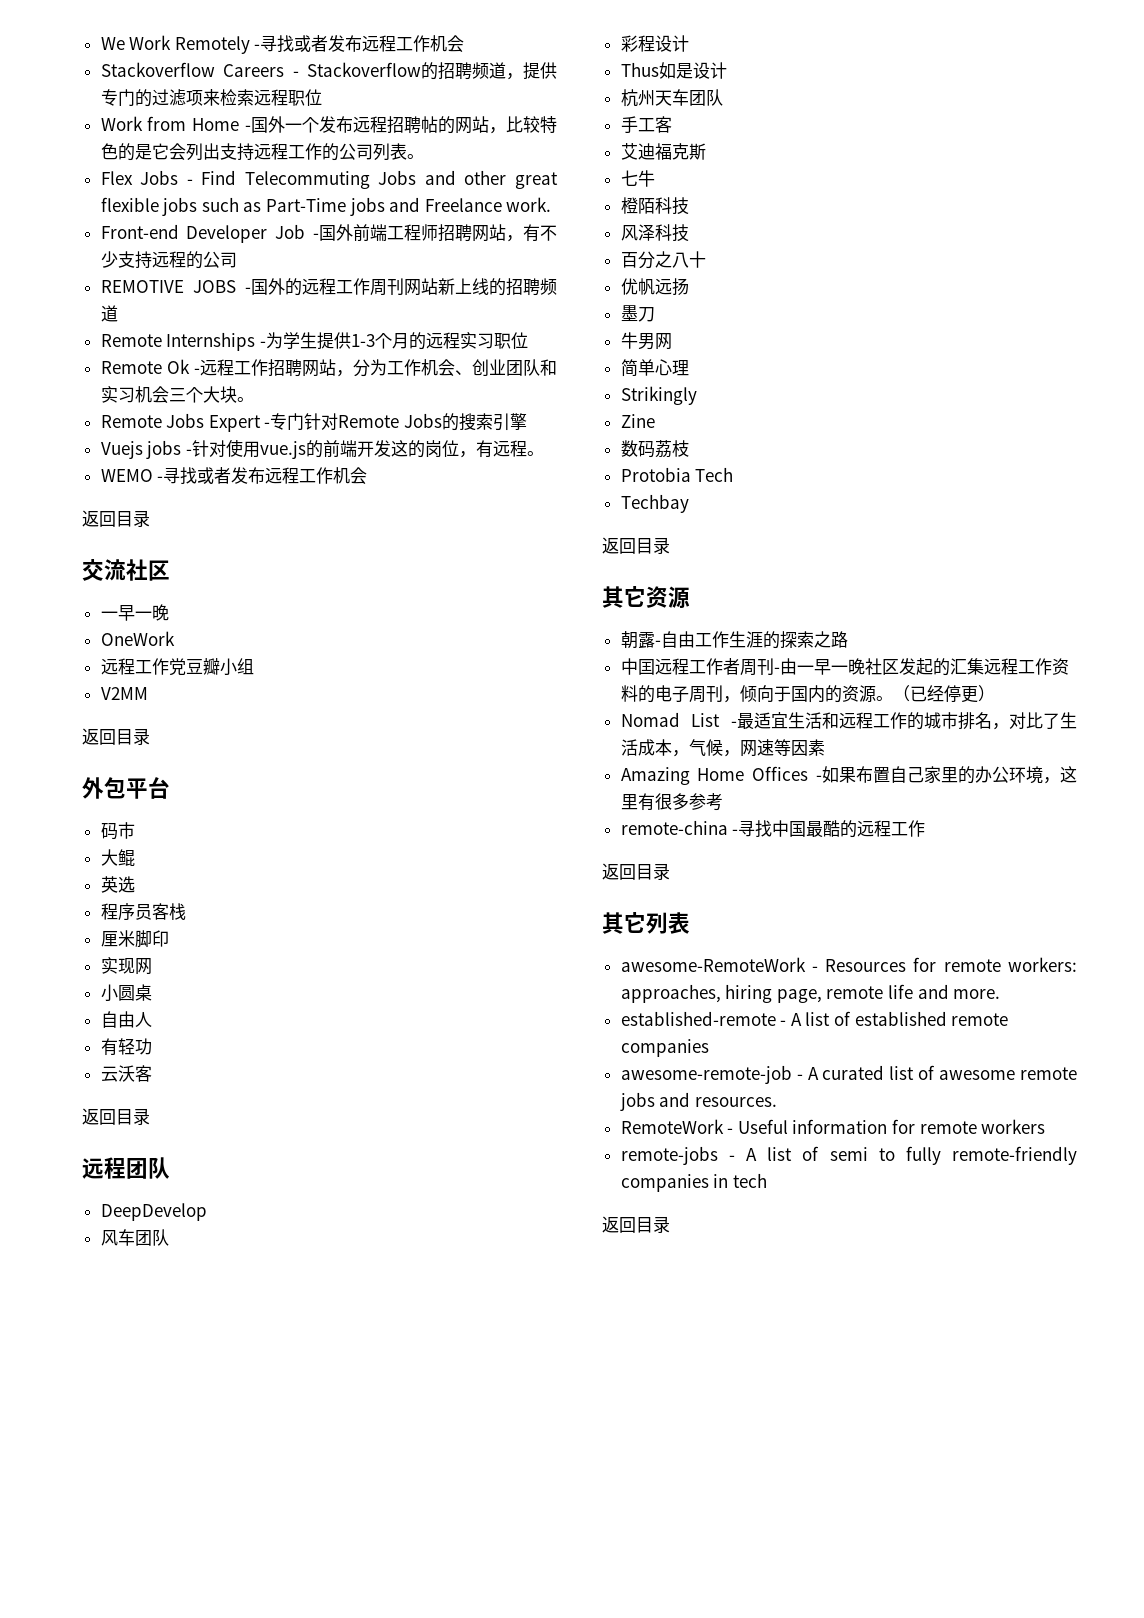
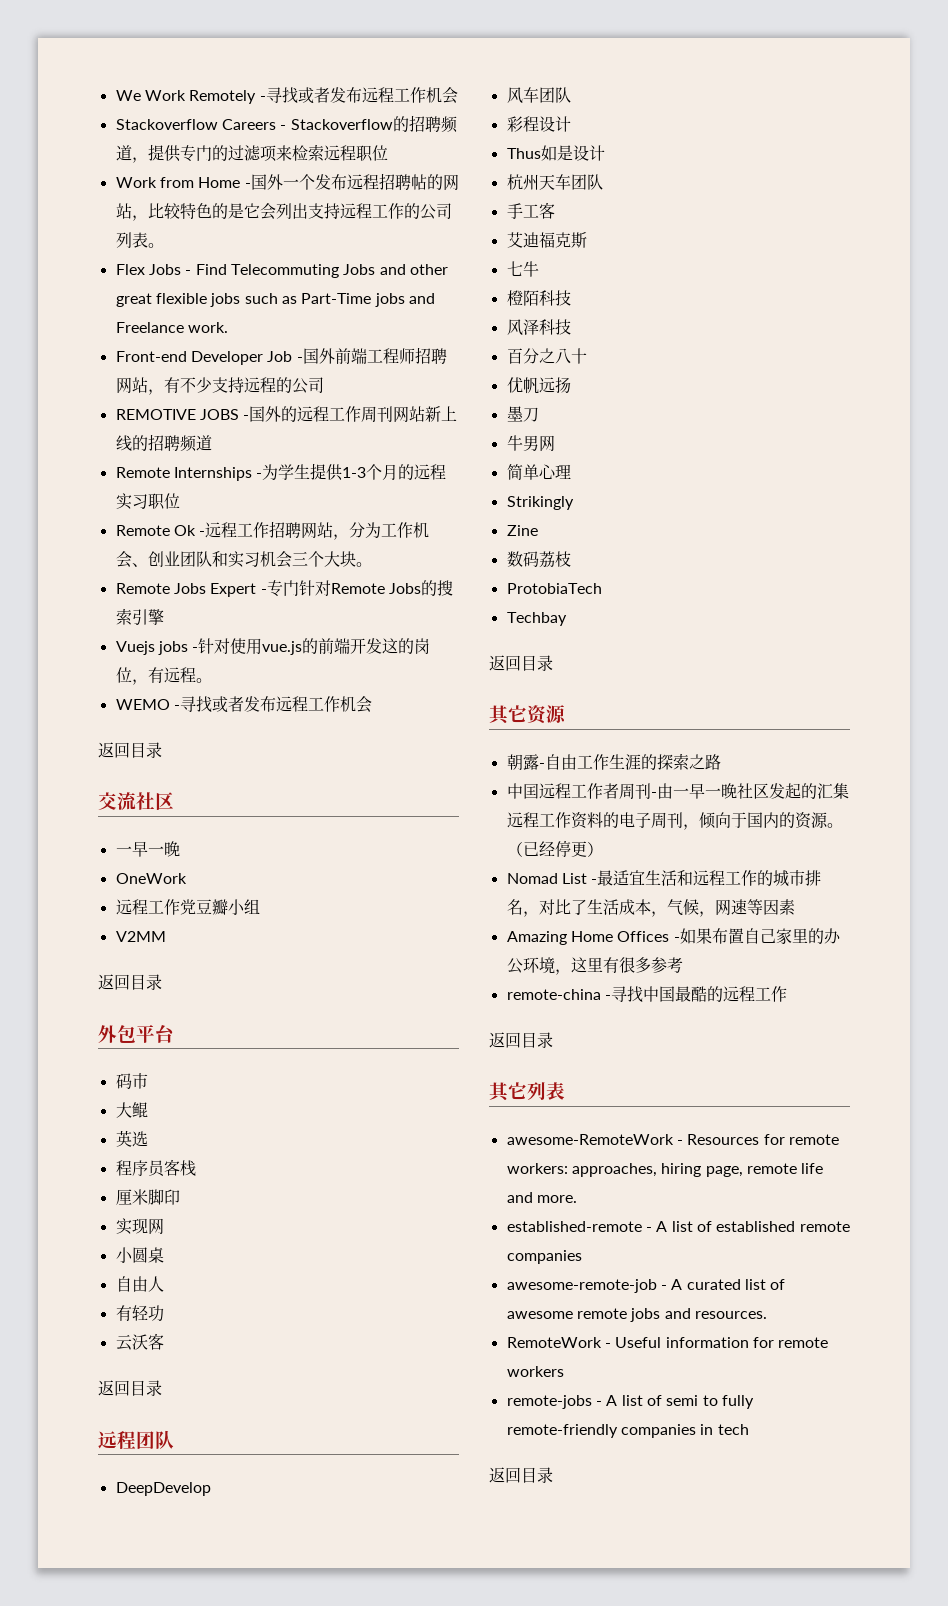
- Protobia Tech
+ ProtobiaTech

